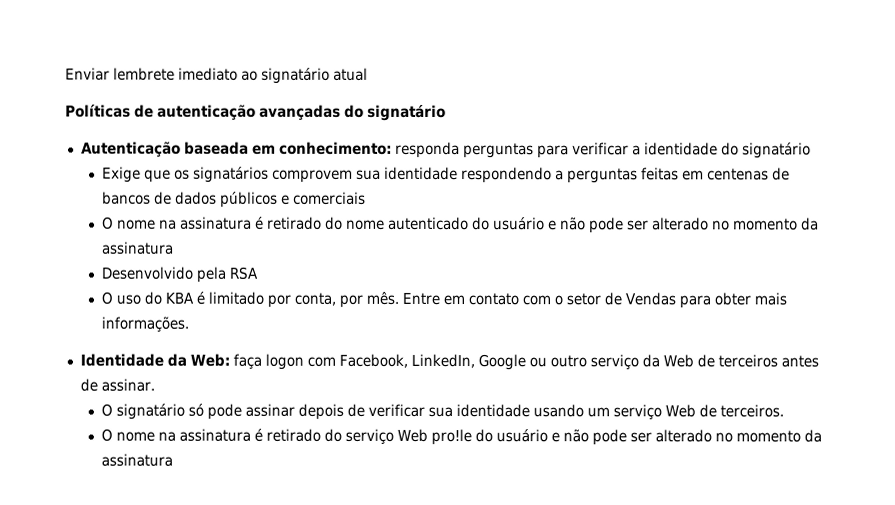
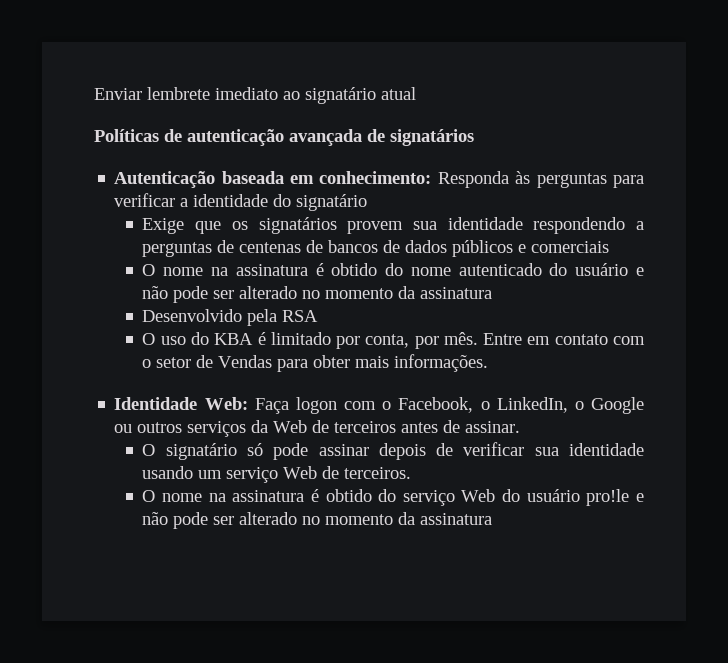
- Políticas de autenticação avançadas do signatário
+ Políticas de autenticação avançada de signatários
- Autenticação baseada em conhecimento: responda perguntas para verificar a identidade do signatário
+ Autenticação baseada em conhecimento: Responda às perguntas para verificar a identidade do signatário
- Exige que os signatários comprovem sua identidade respondendo a perguntas feitas em centenas de bancos de dados públicos e comerciais
+ Exige que os signatários provem sua identidade respondendo a perguntas de centenas de bancos de dados públicos e comerciais
- O nome na assinatura é retirado do nome autenticado do usuário e não pode ser alterado no momento da assinatura
+ O nome na assinatura é obtido do nome autenticado do usuário e não pode ser alterado no momento da assinatura
- Identidade da Web: faça logon com Facebook, LinkedIn, Google ou outro serviço da Web de terceiros antes de assinar.
+ Identidade Web: Faça logon com o Facebook, o LinkedIn, o Google ou outros serviços da Web de terceiros antes de assinar.
- O nome na assinatura é retirado do serviço Web pro!le do usuário e não pode ser alterado no momento da assinatura
+ O nome na assinatura é obtido do serviço Web do usuário pro!le e não pode ser alterado no momento da assinatura

